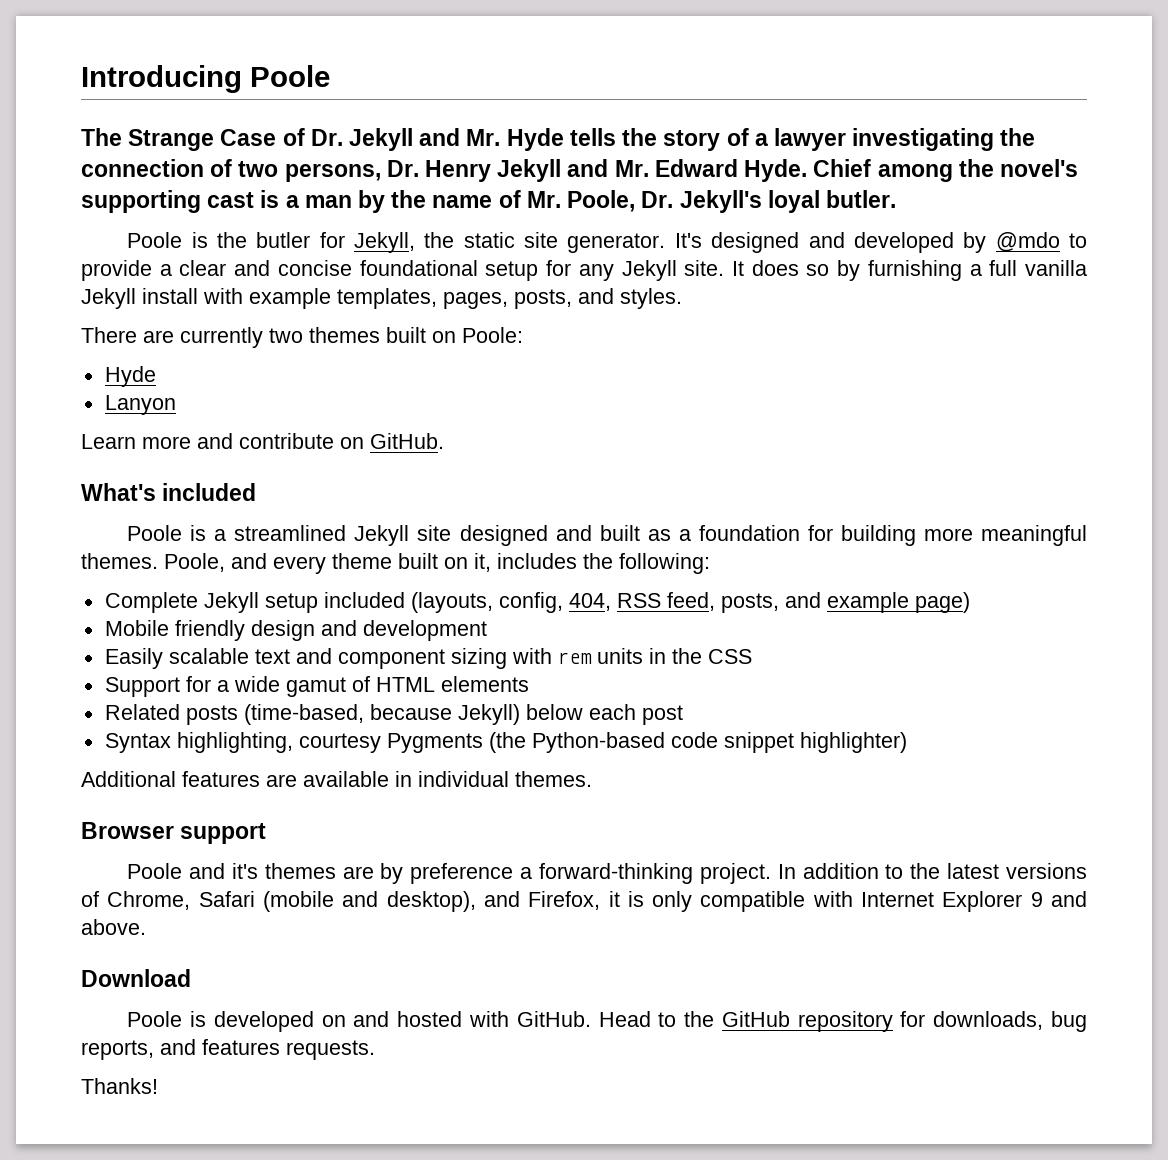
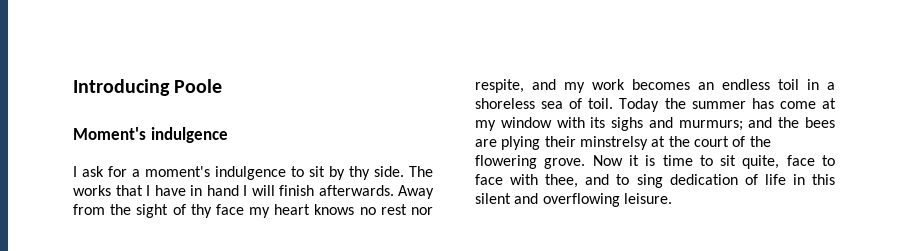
- The Strange Case of Dr. Jekyll and Mr. Hyde tells the story of a lawyer investigating the connection of two persons, Dr. Henry Jekyll and Mr. Edward Hyde. Chief among the novel's supporting cast is a man by the name of Mr. Poole, Dr. Jekyll's loyal butler.
- Poole is the butler for Jekyll, the static site generator. It's designed and developed by @mdo to provide a clear and concise foundational setup for any Jekyll site. It does so by furnishing a full vanilla Jekyll install with example templates, pages, posts, and styles.
- There are currently two themes built on Poole:
- Hyde
- Lanyon
- Learn more and contribute on GitHub.
- What's included
- Poole is a streamlined Jekyll site designed and built as a foundation for building more meaningful themes. Poole, and every theme built on it, includes the following:
- Complete Jekyll setup included (layouts, config, 404, RSS feed, posts, and example page)
- Mobile friendly design and development
- Easily scalable text and component sizing with rem units in the CSS
- Support for a wide gamut of HTML elements
- Related posts (time-based, because Jekyll) below each post
- Syntax highlighting, courtesy Pygments (the Python-based code snippet highlighter)
- Additional features are available in individual themes.
- Browser support
- Poole and it's themes are by preference a forward-thinking project. In addition to the latest versions of Chrome, Safari (mobile and desktop), and Firefox, it is only compatible with Internet Explorer 9 and above.
- Download
- Poole is developed on and hosted with GitHub. Head to the GitHub repository for downloads, bug reports, and features requests.
- Thanks!
+ Moment's indulgence
+ I ask for a moment's indulgence to sit by thy side. The works that I have in hand I will finish afterwards. Away from the sight of thy face my heart knows no rest nor respite, and my work becomes an endless toil in a shoreless sea of toil. Today the summer has come at my window with its sighs and murmurs; and the bees are plying their minstrelsy at the court of the flowering grove. Now it is time to sit quite, face to face with thee, and to sing dedication of life in this silent and overflowing leisure.

